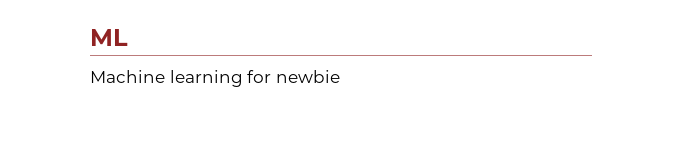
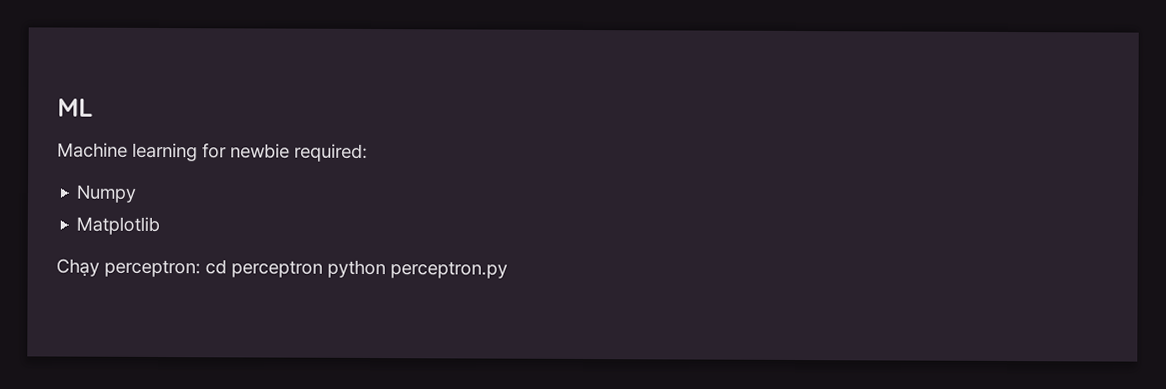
- Machine learning for newbie
+ Machine learning for newbie required:
+ Numpy
+ Matplotlib
+ Chạy perceptron: cd perceptron python perceptron.py

